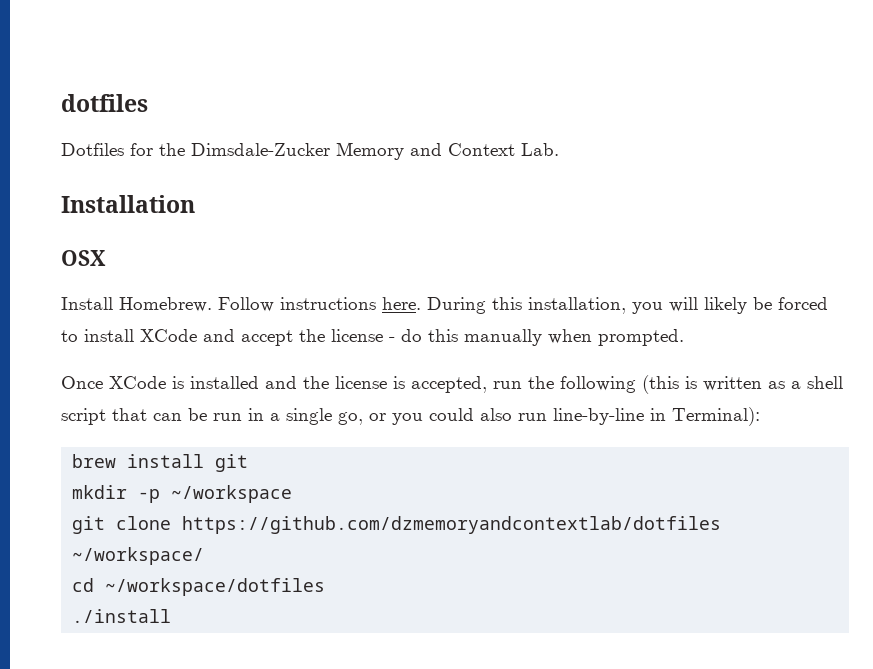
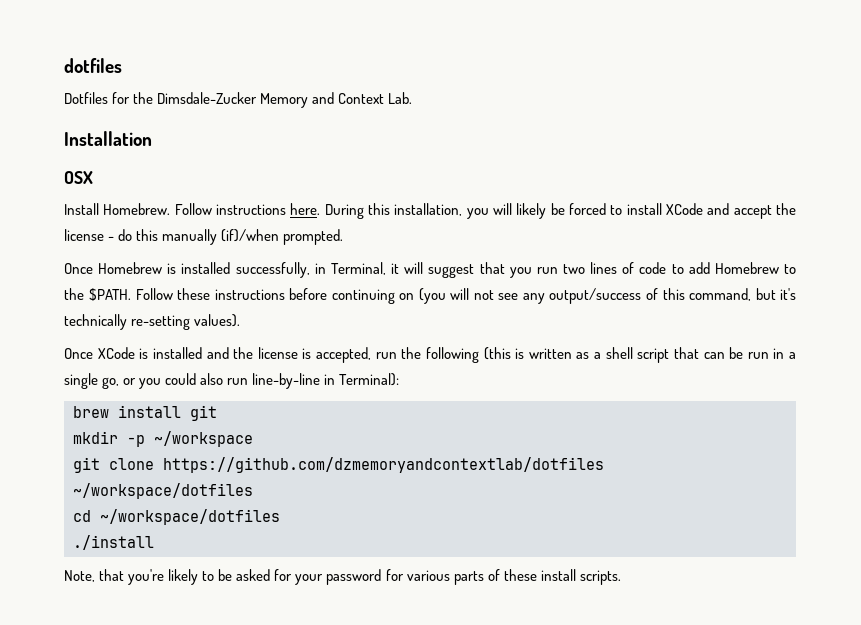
- During this installation, you will likely be forced to install XCode and accept the license - do this manually when prompted.
+ During this installation, you will likely be forced to install XCode and accept the license - do this manually (if)/when prompted.
+ Once Homebrew is installed successfully, in Terminal, it will suggest that you run two lines of code to add Homebrew to the $PATH. Follow these instructions before continuing on (you will not see any output/success of this command, but it's technically re-setting values).
- git clone https://github.com/dzmemoryandcontextlab/dotfiles ~/workspace/
+ git clone https://github.com/dzmemoryandcontextlab/dotfiles ~/workspace/dotfiles
+ Note, that you're likely to be asked for your password for various parts of these install scripts.

